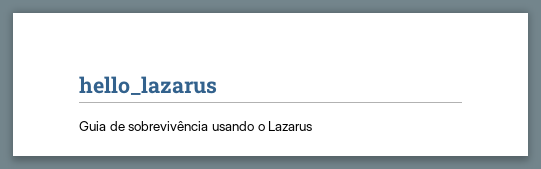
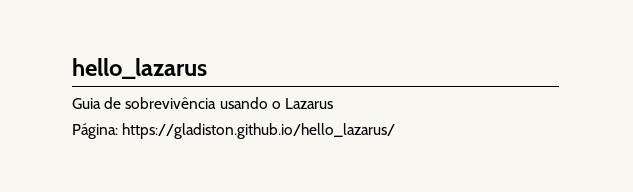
+ Página: https://gladiston.github.io/hello_lazarus/

